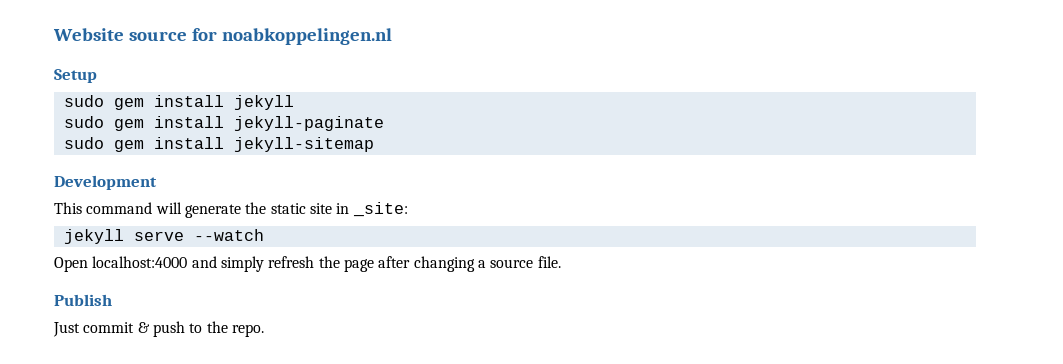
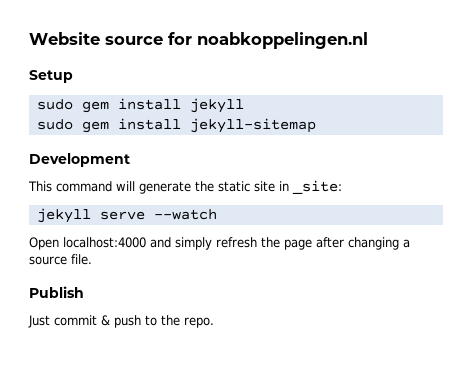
- sudo gem install jekyll-paginate

